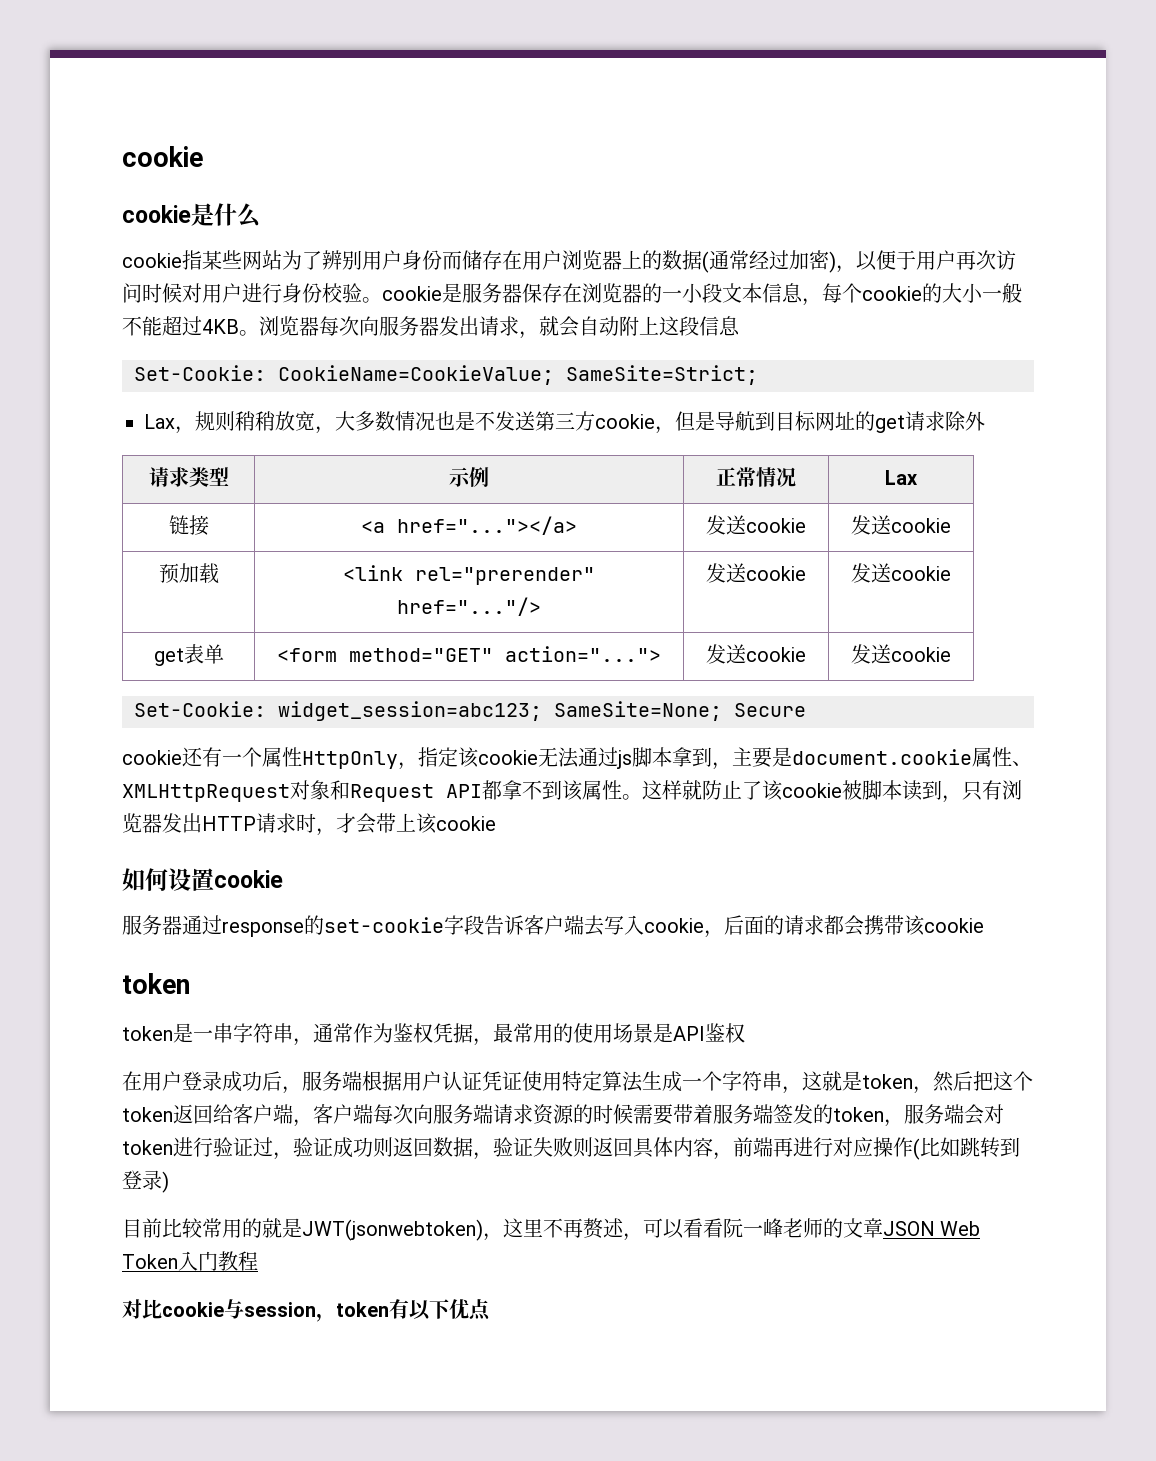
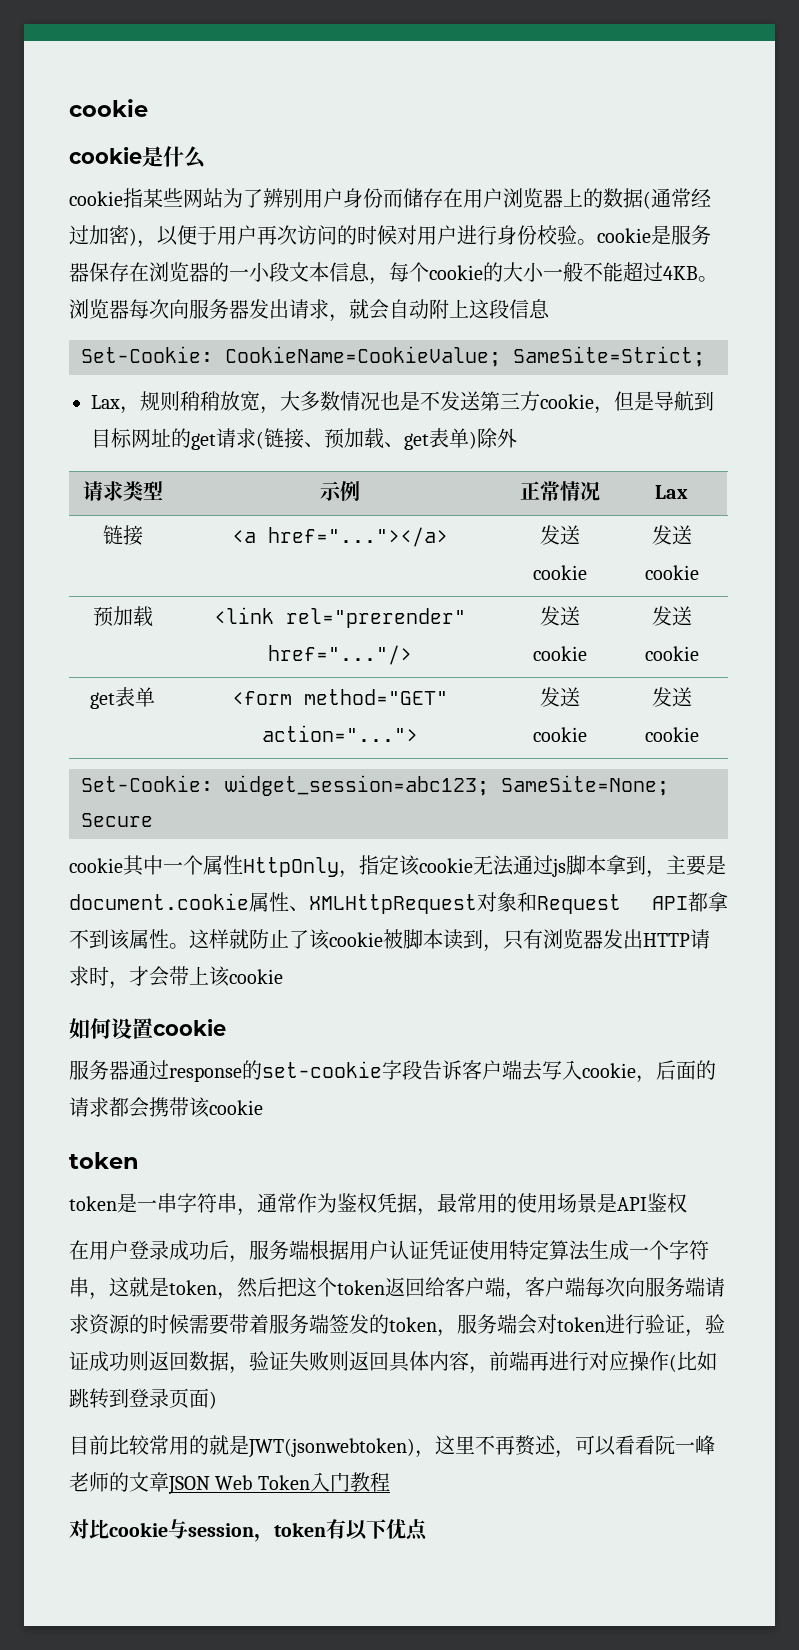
- cookie指某些网站为了辨别用户身份而储存在用户浏览器上的数据(通常经过加密)，以便于用户再次访问时候对用户进行身份校验。cookie是服务器保存在浏览器的一小段文本信息，每个cookie的大小一般不能超过4KB。
+ cookie指某些网站为了辨别用户身份而储存在用户浏览器上的数据(通常经过加密)，以便于用户再次访问的时候对用户进行身份校验。cookie是服务器保存在浏览器的一小段文本信息，每个cookie的大小一般不能超过4KB。
- Lax，规则稍稍放宽，大多数情况也是不发送第三方cookie，但是导航到目标网址的get请求除外
+ Lax，规则稍稍放宽，大多数情况也是不发送第三方cookie，但是导航到目标网址的get请求(链接、预加载、get表单)除外
- cookie还有一个属性HttpOnly，指定该cookie无法通过js脚本拿到，主要是document.cookie属性、XMLHttpRequest对象和Request API都拿不到该属性。
+ cookie其中一个属性HttpOnly，指定该cookie无法通过js脚本拿到，主要是document.cookie属性、XMLHttpRequest对象和Request API都拿不到该属性。
- 在用户登录成功后，服务端根据用户认证凭证使用特定算法生成一个字符串，这就是token，然后把这个token返回给客户端，客户端每次向服务端请求资源的时候需要带着服务端签发的token，服务端会对token进行验证过，验证成功则返回数据，验证失败则返回具体内容，前端再进行对应操作(比如跳转到登录)
+ 在用户登录成功后，服务端根据用户认证凭证使用特定算法生成一个字符串，这就是token，然后把这个token返回给客户端，客户端每次向服务端请求资源的时候需要带着服务端签发的token，服务端会对token进行验证，验证成功则返回数据，验证失败则返回具体内容，前端再进行对应操作(比如跳转到登录页面)

